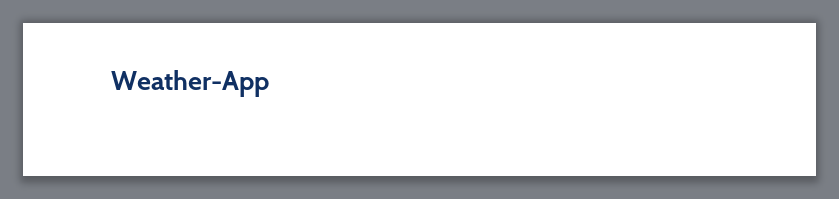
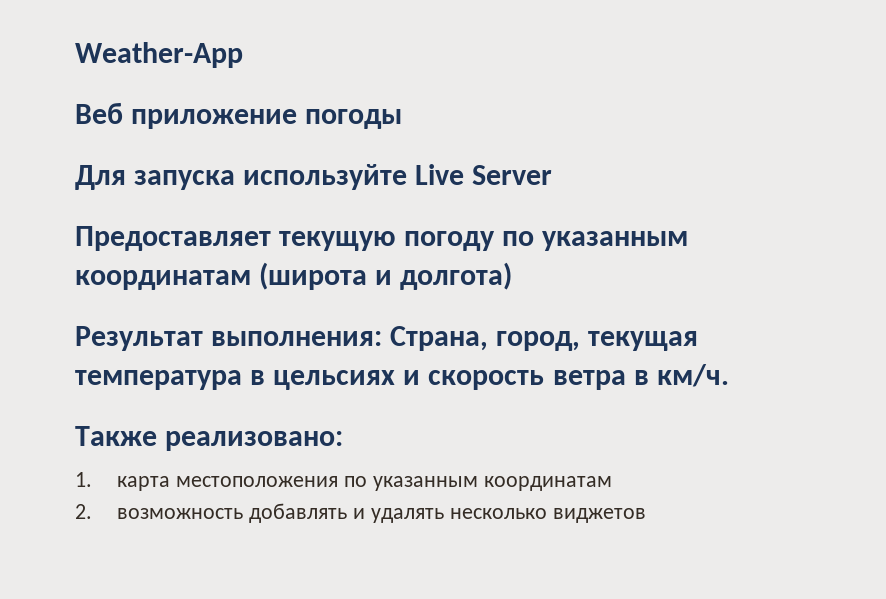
+ Веб приложение погоды
+ Для запуска используйте Live Server
+ Предоставляет текущую погоду по указанным координатам (широта и долгота)
+ Результат выполнения: Страна, город, текущая температура в цельсиях и скорость ветра в км/ч.
+ Также реализовано:
+ 1. карта местоположения по указанным координатам
+ 2. возможность добавлять и удалять несколько виджетов

